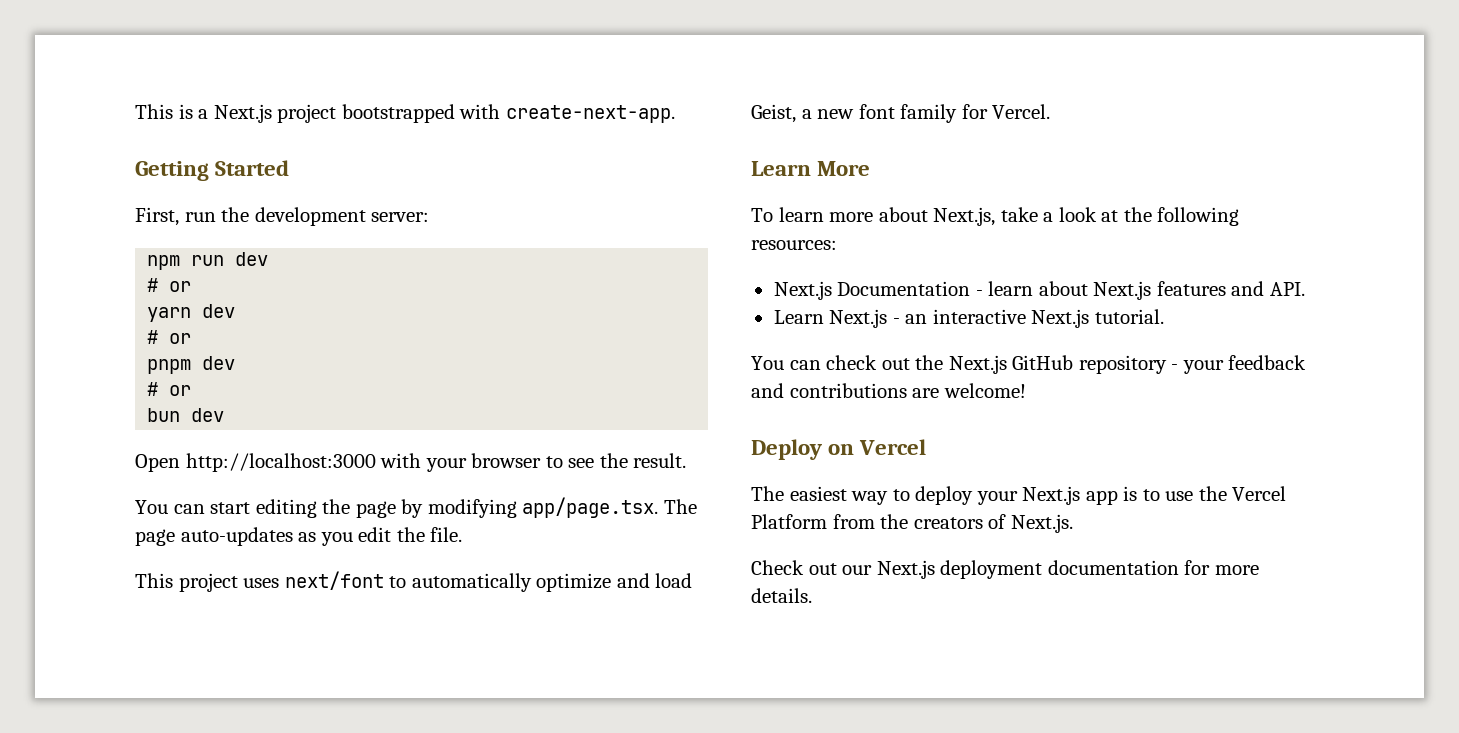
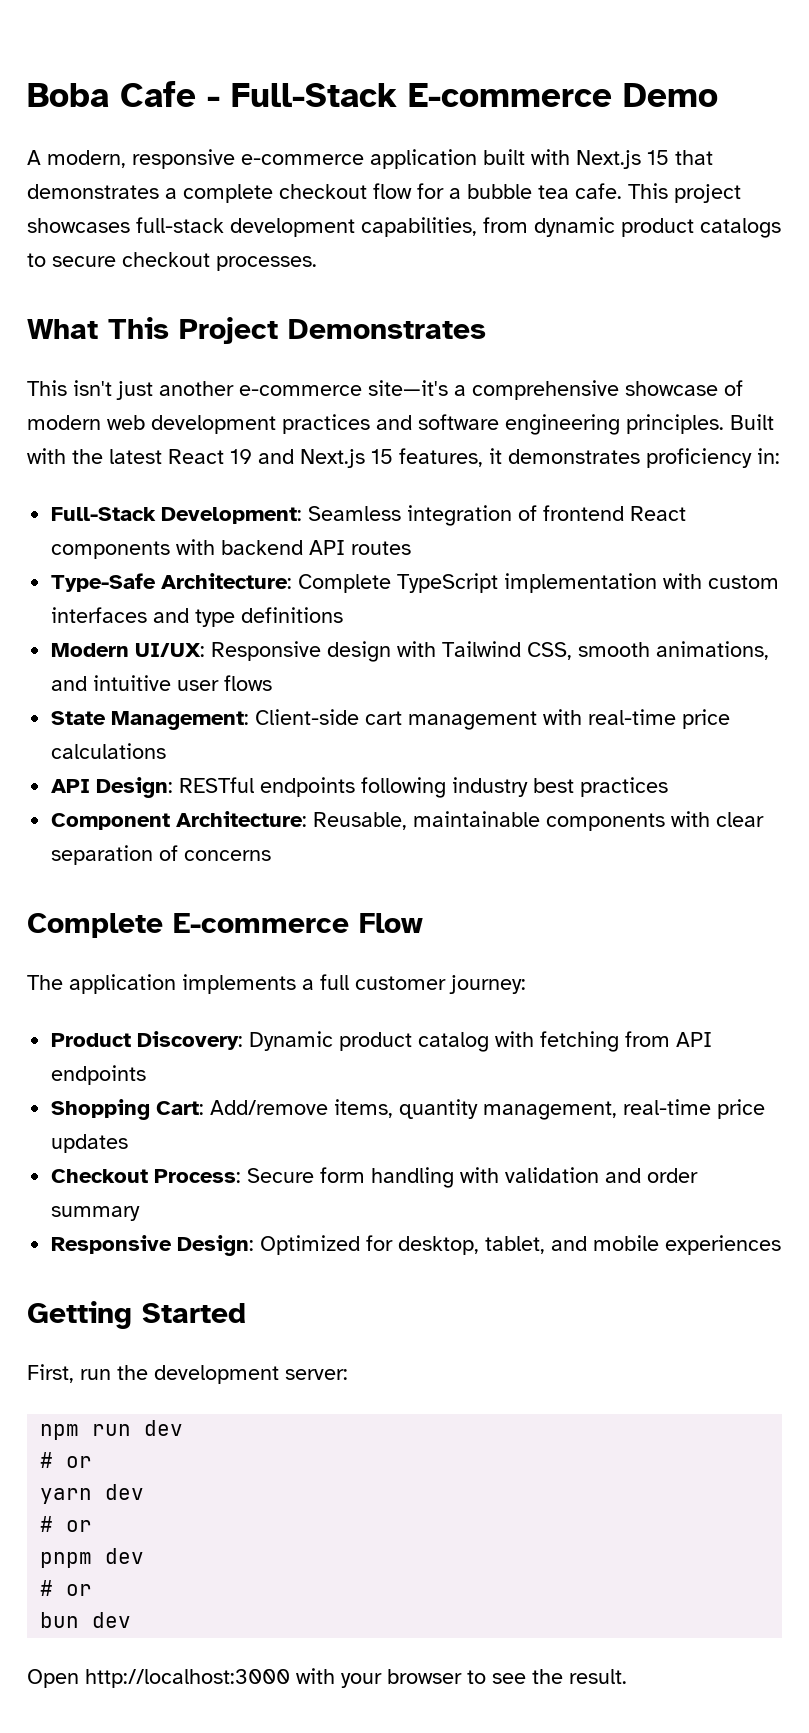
- This is a Next.js project bootstrapped with create-next-app.
+ Boba Cafe - Full-Stack E-commerce Demo
+ A modern, responsive e-commerce application built with Next.js 15 that demonstrates a complete checkout flow for a bubble tea cafe. This project showcases full-stack development capabilities, from dynamic product catalogs to secure checkout processes.
+ What This Project Demonstrates
+ This isn't just another e-commerce site—it's a comprehensive showcase of modern web development practices and software engineering principles. Built with the latest React 19 and Next.js 15 features, it demonstrates proficiency in:
+ Full-Stack Development: Seamless integration of frontend React components with backend API routes
+ Type-Safe Architecture: Complete TypeScript implementation with custom interfaces and type definitions
+ Modern UI/UX: Responsive design with Tailwind CSS, smooth animations, and intuitive user flows
+ State Management: Client-side cart management with real-time price calculations
+ API Design: RESTful endpoints following industry best practices
+ Component Architecture: Reusable, maintainable components with clear separation of concerns
+ Complete E-commerce Flow
+ The application implements a full customer journey:
+ Product Discovery: Dynamic product catalog with fetching from API endpoints
+ Shopping Cart: Add/remove items, quantity management, real-time price updates
+ Checkout Process: Secure form handling with validation and order summary
+ Responsive Design: Optimized for desktop, tablet, and mobile experiences
- You can start editing the page by modifying app/page.tsx. The page auto-updates as you edit the file.
- This project uses next/font to automatically optimize and load Geist, a new font family for Vercel.
- Learn More
- To learn more about Next.js, take a look at the following resources:
- Next.js Documentation - learn about Next.js features and API.
- Learn Next.js - an interactive Next.js tutorial.
- You can check out the Next.js GitHub repository - your feedback and contributions are welcome!
- Deploy on Vercel
- The easiest way to deploy your Next.js app is to use the Vercel Platform from the creators of Next.js.
- Check out our Next.js deployment documentation for more details.

